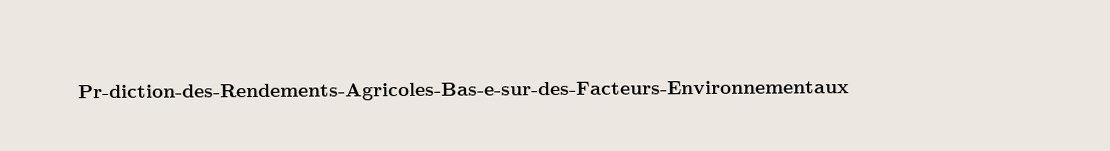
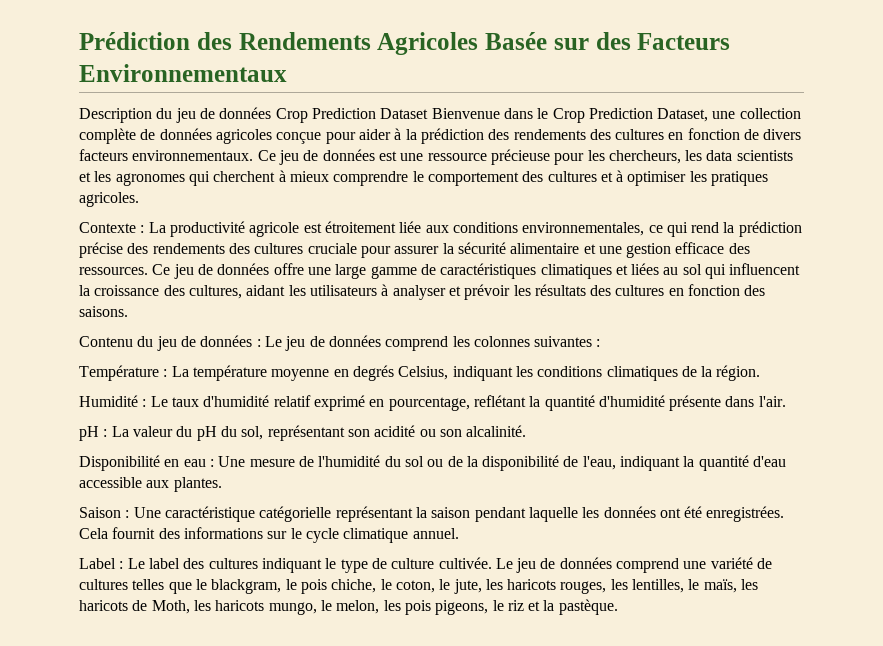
- Pr-diction-des-Rendements-Agricoles-Bas-e-sur-des-Facteurs-Environnementaux
+ Prédiction des Rendements Agricoles Basée sur des Facteurs Environnementaux
+ Description du jeu de données Crop Prediction Dataset Bienvenue dans le Crop Prediction Dataset, une collection complète de données agricoles conçue pour aider à la prédiction des rendements des cultures en fonction de divers facteurs environnementaux. Ce jeu de données est une ressource précieuse pour les chercheurs, les data scientists et les agronomes qui cherchent à mieux comprendre le comportement des cultures et à optimiser les pratiques agricoles.
+ Contexte : La productivité agricole est étroitement liée aux conditions environnementales, ce qui rend la prédiction précise des rendements des cultures cruciale pour assurer la sécurité alimentaire et une gestion efficace des ressources. Ce jeu de données offre une large gamme de caractéristiques climatiques et liées au sol qui influencent la croissance des cultures, aidant les utilisateurs à analyser et prévoir les résultats des cultures en fonction des saisons.
+ Contenu du jeu de données : Le jeu de données comprend les colonnes suivantes :
+ Température : La température moyenne en degrés Celsius, indiquant les conditions climatiques de la région.
+ Humidité : Le taux d'humidité relatif exprimé en pourcentage, reflétant la quantité d'humidité présente dans l'air.
+ pH : La valeur du pH du sol, représentant son acidité ou son alcalinité.
+ Disponibilité en eau : Une mesure de l'humidité du sol ou de la disponibilité de l'eau, indiquant la quantité d'eau accessible aux plantes.
+ Saison : Une caractéristique catégorielle représentant la saison pendant laquelle les données ont été enregistrées. Cela fournit des informations sur le cycle climatique annuel.
+ Label : Le label des cultures indiquant le type de culture cultivée. Le jeu de données comprend une variété de cultures telles que le blackgram, le pois chiche, le coton, le jute, les haricots rouges, les lentilles, le maïs, les haricots de Moth, les haricots mungo, le melon, les pois pigeons, le riz et la pastèque.

